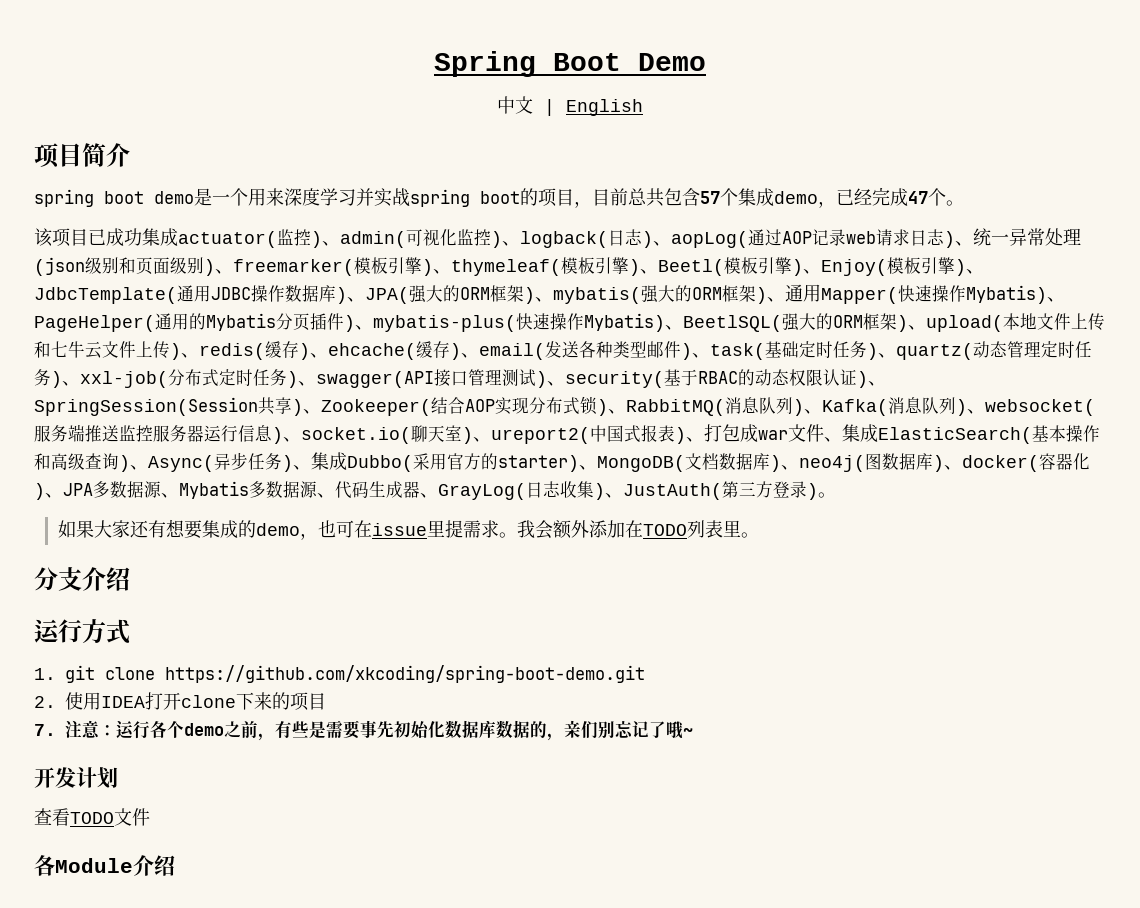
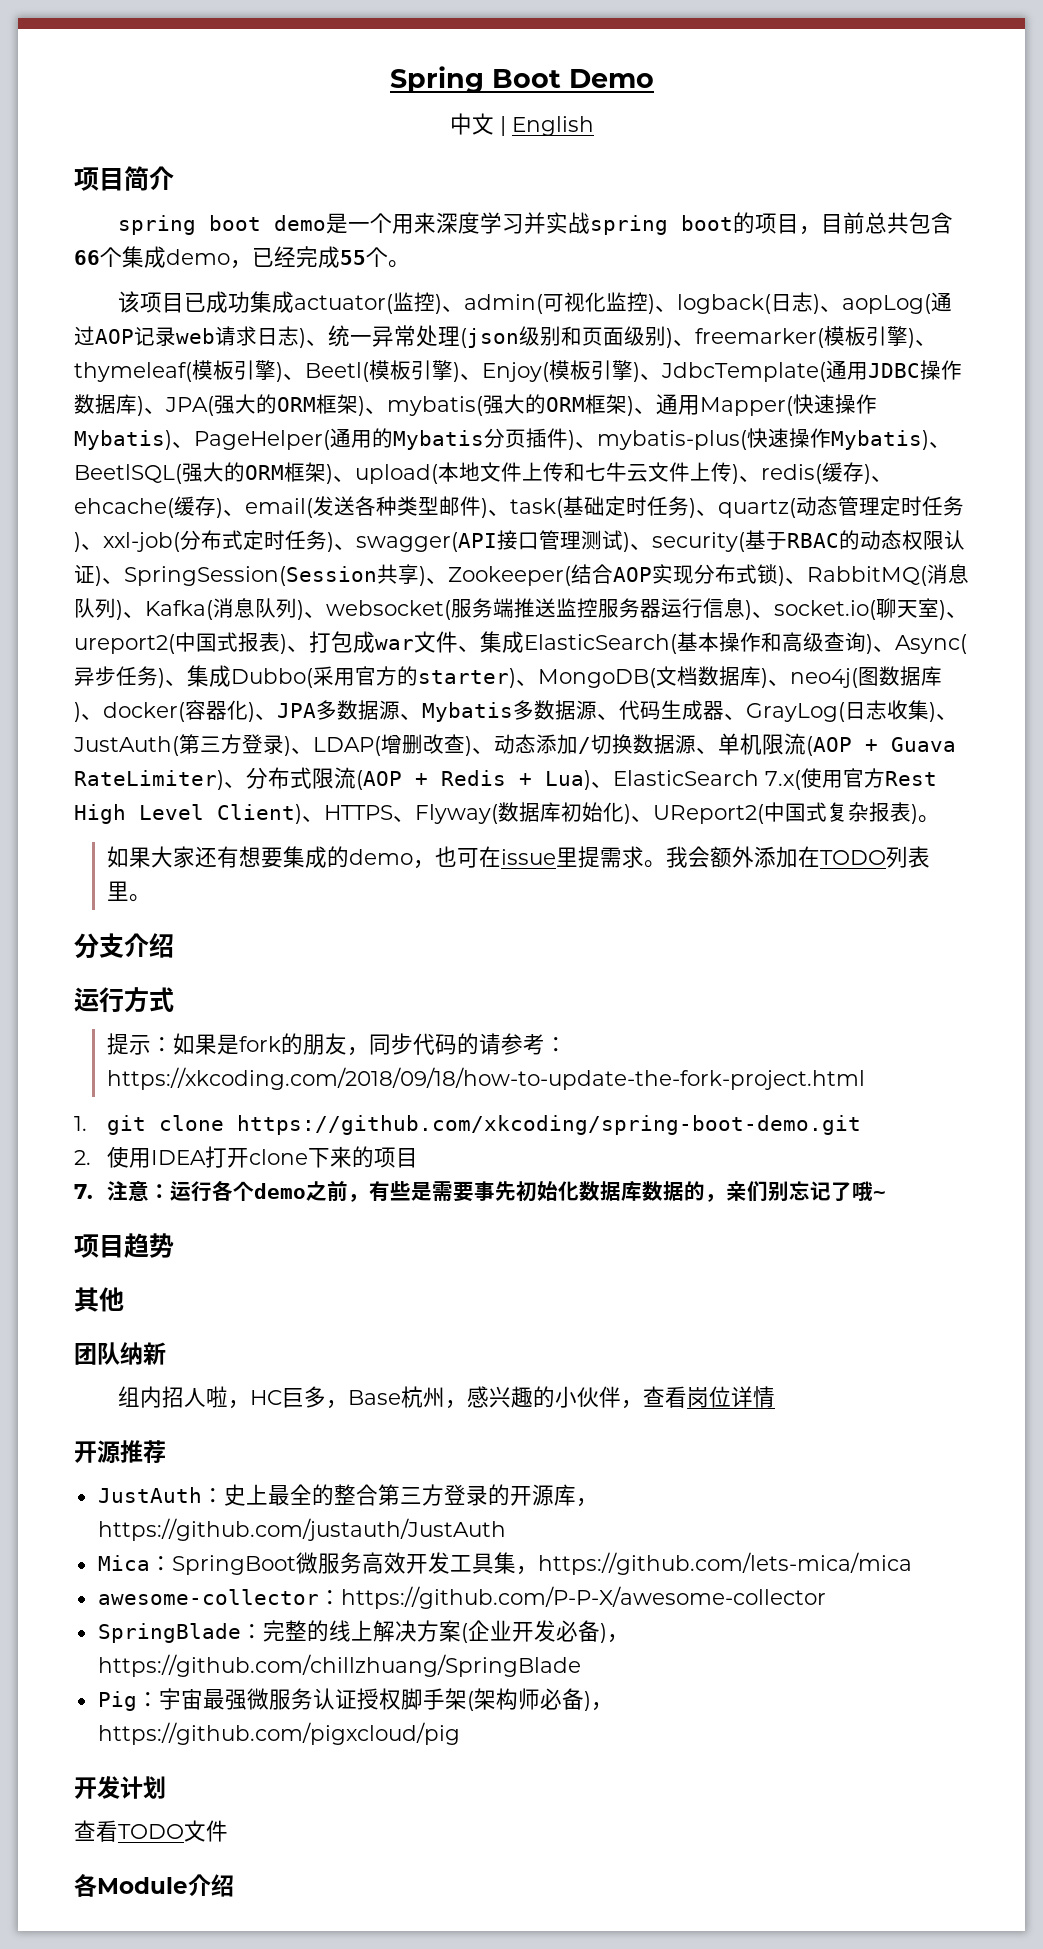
- spring boot demo是一个用来深度学习并实战spring boot的项目，目前总共包含57个集成demo，已经完成47个。
+ spring boot demo是一个用来深度学习并实战spring boot的项目，目前总共包含66个集成demo，已经完成55个。
- 该项目已成功集成actuator(监控)、admin(可视化监控)、logback(日志)、aopLog(通过AOP记录web请求日志)、统一异常处理(json级别和页面级别)、freemarker(模板引擎)、thymeleaf(模板引擎)、Beetl(模板引擎)、Enjoy(模板引擎)、JdbcTemplate(通用JDBC操作数据库)、JPA(强大的ORM框架)、mybatis(强大的ORM框架)、通用Mapper(快速操作Mybatis)、PageHelper(通用的Mybatis分页插件)、mybatis-plus(快速操作Mybatis)、BeetlSQL(强大的ORM框架)、upload(本地文件上传和七牛云文件上传)、redis(缓存)、ehcache(缓存)、email(发送各种类型邮件)、task(基础定时任务)、quartz(动态管理定时任务)、xxl-job(分布式定时任务)、swagger(API接口管理测试)、security(基于RBAC的动态权限认证)、SpringSession(Session共享)、Zookeeper(结合AOP实现分布式锁)、RabbitMQ(消息队列)、Kafka(消息队列)、websocket(服务端推送监控服务器运行信息)、socket.io(聊天室)、ureport2(中国式报表)、打包成war文件、集成ElasticSearch(基本操作和高级查询)、Async(异步任务)、集成Dubbo(采用官方的starter)、MongoDB(文档数据库)、neo4j(图数据库)、docker(容器化)、JPA多数据源、Mybatis多数据源、代码生成器、GrayLog(日志收集)、JustAuth(第三方登录)。
+ 该项目已成功集成actuator(监控)、admin(可视化监控)、logback(日志)、aopLog(通过AOP记录web请求日志)、统一异常处理(json级别和页面级别)、freemarker(模板引擎)、thymeleaf(模板引擎)、Beetl(模板引擎)、Enjoy(模板引擎)、JdbcTemplate(通用JDBC操作数据库)、JPA(强大的ORM框架)、mybatis(强大的ORM框架)、通用Mapper(快速操作Mybatis)、PageHelper(通用的Mybatis分页插件)、mybatis-plus(快速操作Mybatis)、BeetlSQL(强大的ORM框架)、upload(本地文件上传和七牛云文件上传)、redis(缓存)、ehcache(缓存)、email(发送各种类型邮件)、task(基础定时任务)、quartz(动态管理定时任务)、xxl-job(分布式定时任务)、swagger(API接口管理测试)、security(基于RBAC的动态权限认证)、SpringSession(Session共享)、Zookeeper(结合AOP实现分布式锁)、RabbitMQ(消息队列)、Kafka(消息队列)、websocket(服务端推送监控服务器运行信息)、socket.io(聊天室)、ureport2(中国式报表)、打包成war文件、集成ElasticSearch(基本操作和高级查询)、Async(异步任务)、集成Dubbo(采用官方的starter)、MongoDB(文档数据库)、neo4j(图数据库)、docker(容器化)、JPA多数据源、Mybatis多数据源、代码生成器、GrayLog(日志收集)、JustAuth(第三方登录)、LDAP(增删改查)、动态添加/切换数据源、单机限流(AOP + Guava RateLimiter)、分布式限流(AOP + Redis + Lua)、ElasticSearch 7.x(使用官方Rest High Level Client)、HTTPS、Flyway(数据库初始化)、UReport2(中国式复杂报表)。
+ 提示：如果是fork的朋友，同步代码的请参考：https://xkcoding.com/2018/09/18/how-to-update-the-fork-project.html
+ 项目趋势
+ 其他
+ 团队纳新
+ 组内招人啦，HC巨多，Base杭州，感兴趣的小伙伴，查看岗位详情
+ 开源推荐
+ JustAuth：史上最全的整合第三方登录的开源库，https://github.com/justauth/JustAuth
+ Mica：SpringBoot微服务高效开发工具集，https://github.com/lets-mica/mica
+ awesome-collector：https://github.com/P-P-X/awesome-collector
+ SpringBlade：完整的线上解决方案(企业开发必备)，https://github.com/chillzhuang/SpringBlade
+ Pig：宇宙最强微服务认证授权脚手架(架构师必备)，https://github.com/pigxcloud/pig

